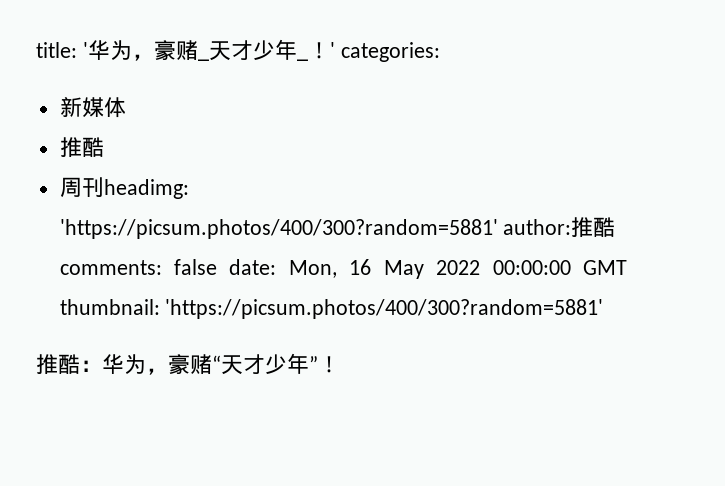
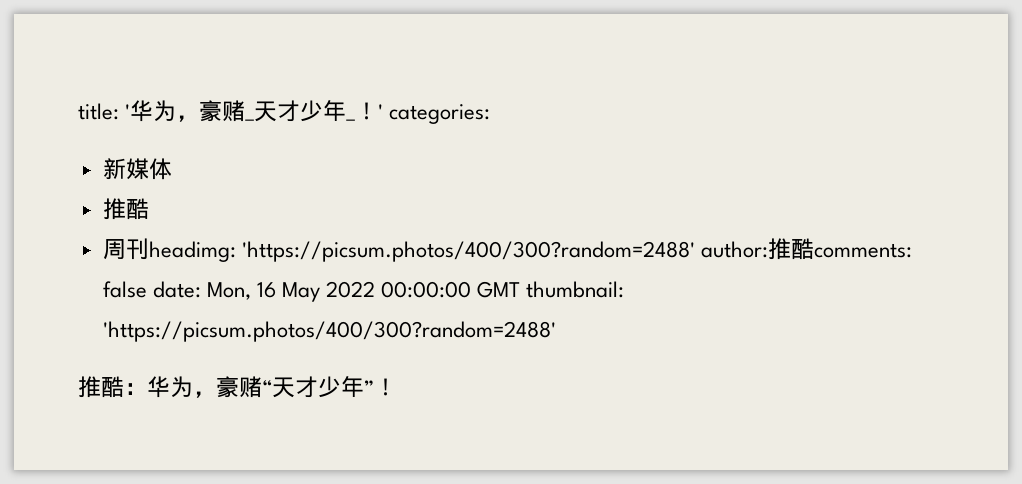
- 周刊headimg: 'https://picsum.photos/400/300?random=5881' author:推酷comments: false date: Mon, 16 May 2022 00:00:00 GMT thumbnail: 'https://picsum.photos/400/300?random=5881'
+ 周刊headimg: 'https://picsum.photos/400/300?random=2488' author:推酷comments: false date: Mon, 16 May 2022 00:00:00 GMT thumbnail: 'https://picsum.photos/400/300?random=2488'

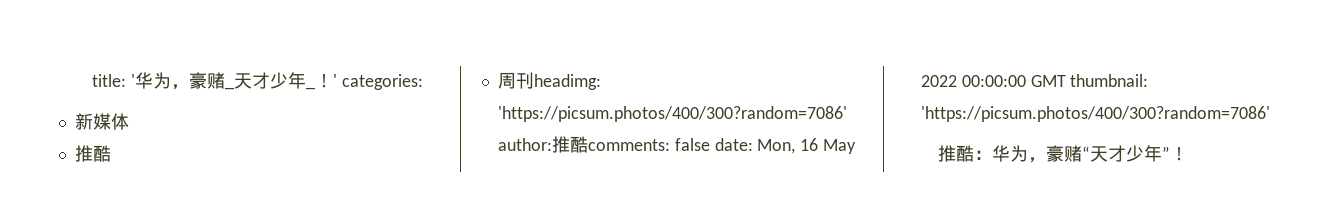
- 周刊headimg: 'https://picsum.photos/400/300?random=2488' author:推酷comments: false date: Mon, 16 May 2022 00:00:00 GMT thumbnail: 'https://picsum.photos/400/300?random=2488'
+ 周刊headimg: 'https://picsum.photos/400/300?random=7086' author:推酷comments: false date: Mon, 16 May 2022 00:00:00 GMT thumbnail: 'https://picsum.photos/400/300?random=7086'

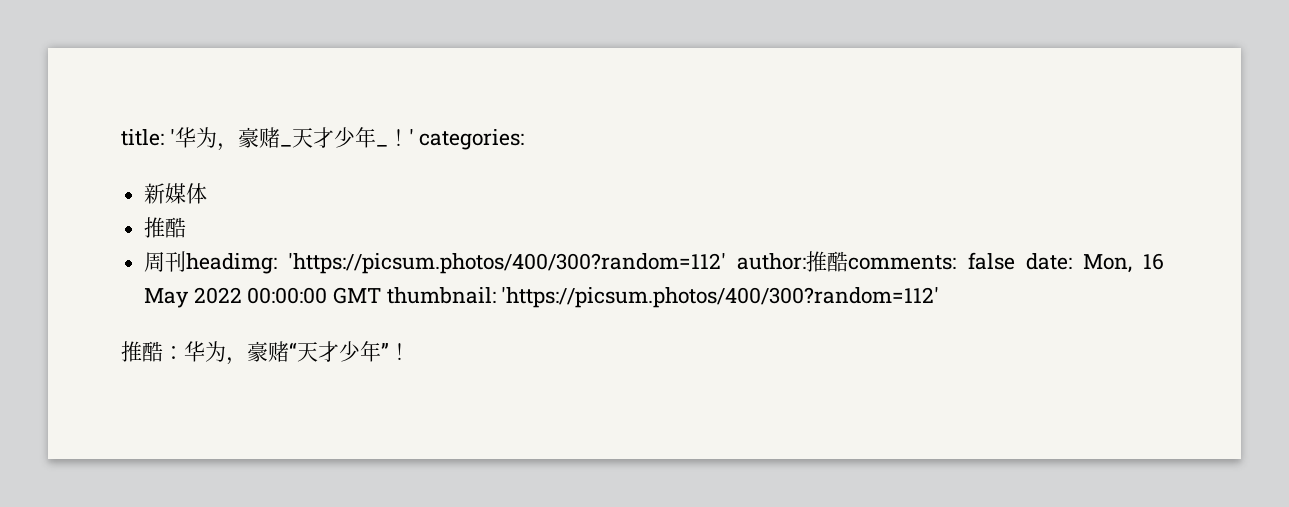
- 周刊headimg: 'https://picsum.photos/400/300?random=7086' author:推酷comments: false date: Mon, 16 May 2022 00:00:00 GMT thumbnail: 'https://picsum.photos/400/300?random=7086'
+ 周刊headimg: 'https://picsum.photos/400/300?random=112' author:推酷comments: false date: Mon, 16 May 2022 00:00:00 GMT thumbnail: 'https://picsum.photos/400/300?random=112'

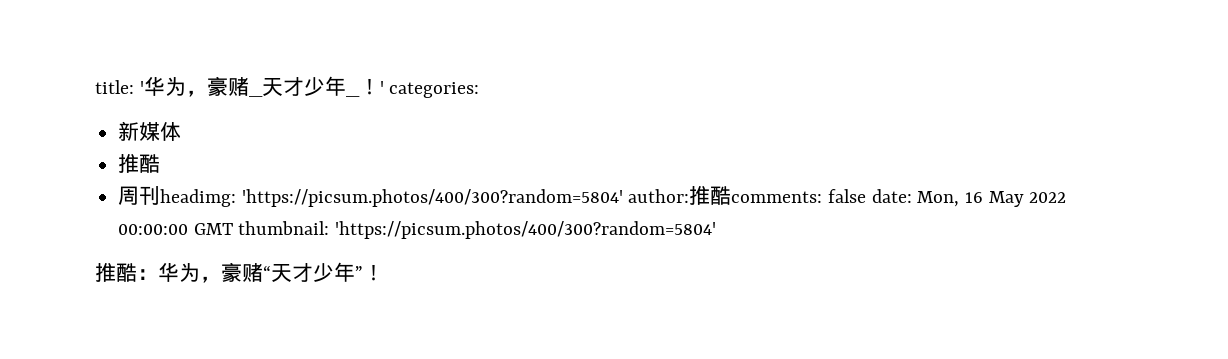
- 周刊headimg: 'https://picsum.photos/400/300?random=112' author:推酷comments: false date: Mon, 16 May 2022 00:00:00 GMT thumbnail: 'https://picsum.photos/400/300?random=112'
+ 周刊headimg: 'https://picsum.photos/400/300?random=5804' author:推酷comments: false date: Mon, 16 May 2022 00:00:00 GMT thumbnail: 'https://picsum.photos/400/300?random=5804'

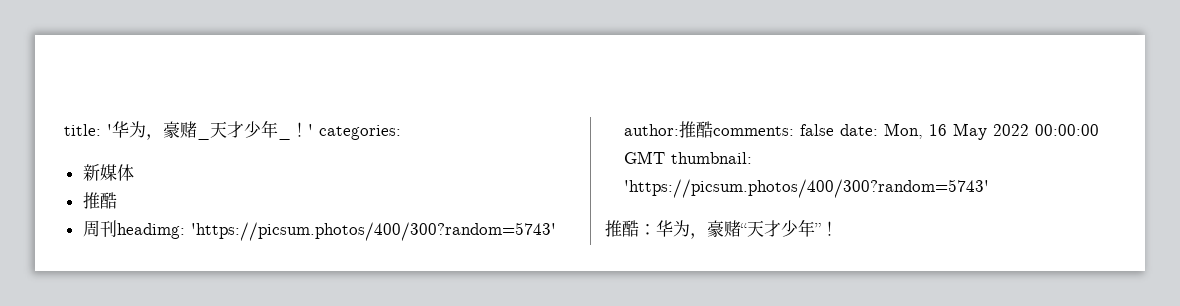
- 周刊headimg: 'https://picsum.photos/400/300?random=5804' author:推酷comments: false date: Mon, 16 May 2022 00:00:00 GMT thumbnail: 'https://picsum.photos/400/300?random=5804'
+ 周刊headimg: 'https://picsum.photos/400/300?random=5743' author:推酷comments: false date: Mon, 16 May 2022 00:00:00 GMT thumbnail: 'https://picsum.photos/400/300?random=5743'

